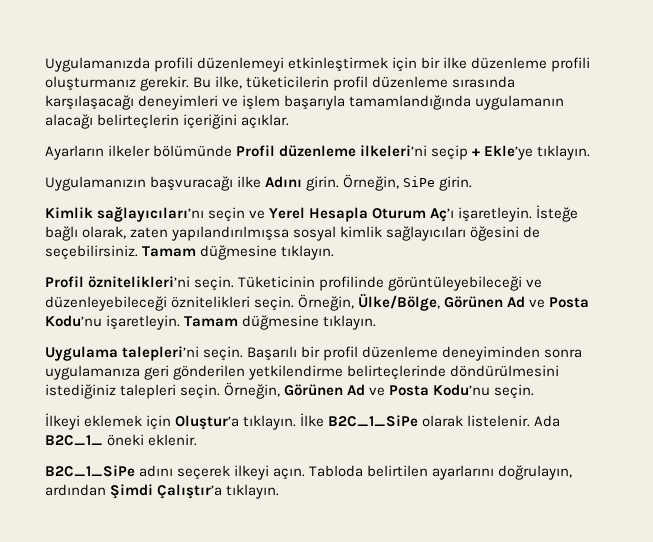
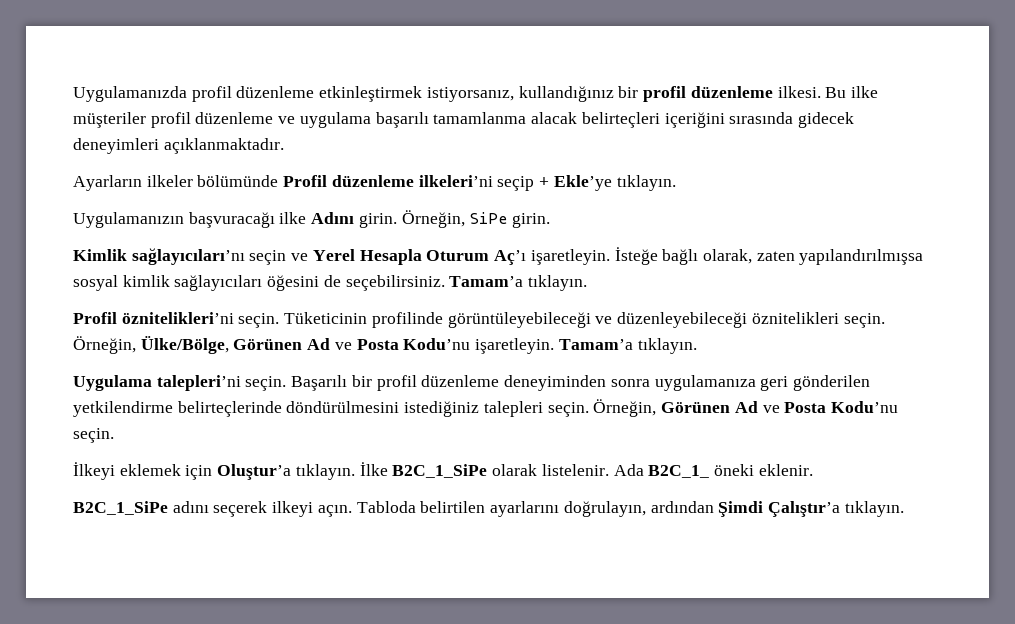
- Uygulamanızda profili düzenlemeyi etkinleştirmek için bir ilke düzenleme profili oluşturmanız gerekir. Bu ilke, tüketicilerin profil düzenleme sırasında karşılaşacağı deneyimleri ve işlem başarıyla tamamlandığında uygulamanın alacağı belirteçlerin içeriğini açıklar.
+ Uygulamanızda profil düzenleme etkinleştirmek istiyorsanız, kullandığınız bir profil düzenleme ilkesi. Bu ilke müşteriler profil düzenleme ve uygulama başarılı tamamlanma alacak belirteçleri içeriğini sırasında gidecek deneyimleri açıklanmaktadır.
- İsteğe bağlı olarak, zaten yapılandırılmışsa sosyal kimlik sağlayıcıları öğesini de seçebilirsiniz. Tamam düğmesine tıklayın.
+ İsteğe bağlı olarak, zaten yapılandırılmışsa sosyal kimlik sağlayıcıları öğesini de seçebilirsiniz. Tamam’a tıklayın.
- Örneğin, Ülke/Bölge, Görünen Ad ve Posta Kodu’nu işaretleyin. Tamam düğmesine tıklayın.
+ Örneğin, Ülke/Bölge, Görünen Ad ve Posta Kodu’nu işaretleyin. Tamam’a tıklayın.

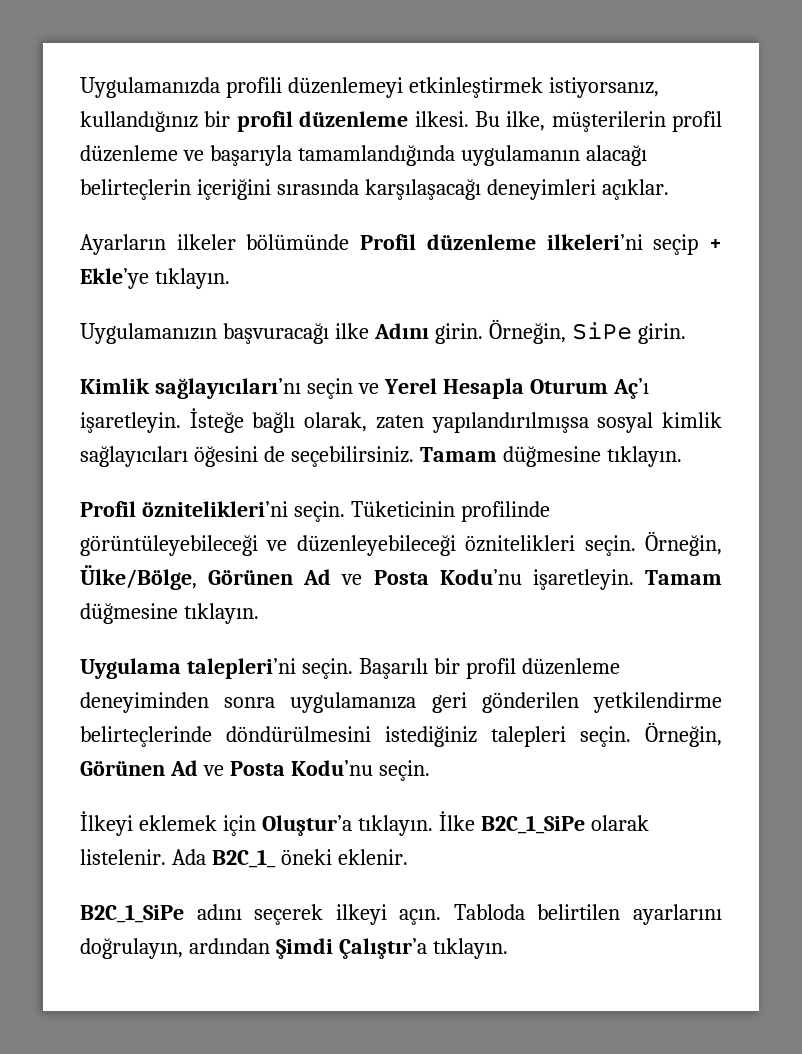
- Uygulamanızda profil düzenleme etkinleştirmek istiyorsanız, kullandığınız bir profil düzenleme ilkesi.
+ Uygulamanızda profili düzenlemeyi etkinleştirmek istiyorsanız, kullandığınız bir profil düzenleme ilkesi.
- Bu ilke müşteriler profil düzenleme ve uygulama başarılı tamamlanma alacak belirteçleri içeriğini sırasında gidecek deneyimleri açıklanmaktadır.
+ Bu ilke, müşterilerin profil düzenleme ve başarıyla tamamlandığında uygulamanın alacağı belirteçlerin içeriğini sırasında karşılaşacağı deneyimleri açıklar.
- İsteğe bağlı olarak, zaten yapılandırılmışsa sosyal kimlik sağlayıcıları öğesini de seçebilirsiniz. Tamam’a tıklayın.
+ İsteğe bağlı olarak, zaten yapılandırılmışsa sosyal kimlik sağlayıcıları öğesini de seçebilirsiniz. Tamam düğmesine tıklayın.
- Örneğin, Ülke/Bölge, Görünen Ad ve Posta Kodu’nu işaretleyin. Tamam’a tıklayın.
+ Örneğin, Ülke/Bölge, Görünen Ad ve Posta Kodu’nu işaretleyin. Tamam düğmesine tıklayın.

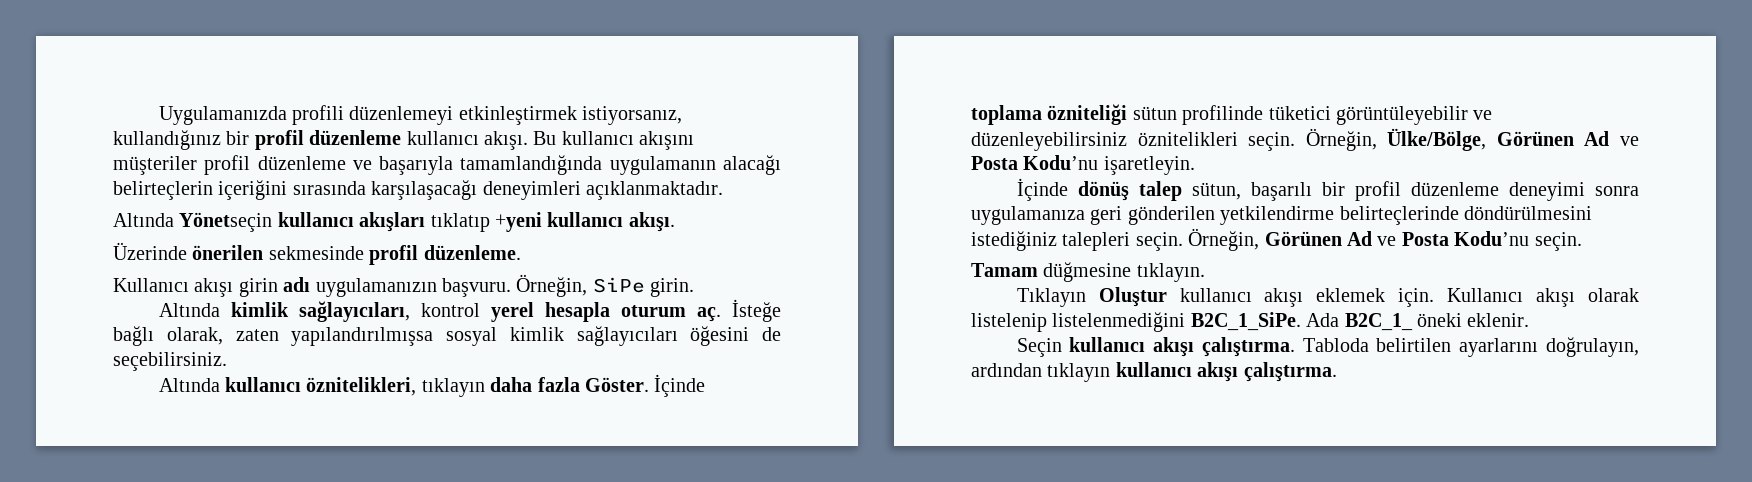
- Uygulamanızda profili düzenlemeyi etkinleştirmek istiyorsanız, kullandığınız bir profil düzenleme ilkesi. Bu ilke, müşterilerin profil düzenleme ve başarıyla tamamlandığında uygulamanın alacağı belirteçlerin içeriğini sırasında karşılaşacağı deneyimleri açıklar.
- Ayarların ilkeler bölümünde Profil düzenleme ilkeleri’ni seçip + Ekle’ye tıklayın.
- Uygulamanızın başvuracağı ilke Adını girin. Örneğin, SiPe girin.
- Kimlik sağlayıcıları’nı seçin ve Yerel Hesapla Oturum Aç’ı işaretleyin.
+ Uygulamanızda profili düzenlemeyi etkinleştirmek istiyorsanız, kullandığınız bir profil düzenleme kullanıcı akışı. Bu kullanıcı akışını müşteriler profil düzenleme ve başarıyla tamamlandığında uygulamanın alacağı belirteçlerin içeriğini sırasında karşılaşacağı deneyimleri açıklanmaktadır.
+ Altında Yönetseçin kullanıcı akışları tıklatıp +yeni kullanıcı akışı.
+ Üzerinde önerilen sekmesinde profil düzenleme.
+ Kullanıcı akışı girin adı uygulamanızın başvuru. Örneğin, SiPe girin.
+ Altında kimlik sağlayıcıları, kontrol yerel hesapla oturum aç.
- İsteğe bağlı olarak, zaten yapılandırılmışsa sosyal kimlik sağlayıcıları öğesini de seçebilirsiniz. Tamam düğmesine tıklayın.
- Profil öznitelikleri’ni seçin. Tüketicinin profilinde görüntüleyebileceği ve düzenleyebileceği öznitelikleri seçin.
+ İsteğe bağlı olarak, zaten yapılandırılmışsa sosyal kimlik sağlayıcıları öğesini de seçebilirsiniz.
+ Altında kullanıcı öznitelikleri, tıklayın daha fazla Göster. İçinde toplama özniteliği sütun profilinde tüketici görüntüleyebilir ve düzenleyebilirsiniz öznitelikleri seçin.
- Örneğin, Ülke/Bölge, Görünen Ad ve Posta Kodu’nu işaretleyin. Tamam düğmesine tıklayın.
- Uygulama talepleri’ni seçin. Başarılı bir profil düzenleme deneyiminden sonra uygulamanıza geri gönderilen yetkilendirme belirteçlerinde döndürülmesini istediğiniz talepleri seçin.
+ Örneğin, Ülke/Bölge, Görünen Ad ve Posta Kodu’nu işaretleyin.
+ İçinde dönüş talep sütun, başarılı bir profil düzenleme deneyimi sonra uygulamanıza geri gönderilen yetkilendirme belirteçlerinde döndürülmesini istediğiniz talepleri seçin.
- İlkeyi eklemek için Oluştur’a tıklayın. İlke B2C_1_SiPe olarak listelenir.
+ Tamam düğmesine tıklayın.
+ Tıklayın Oluştur kullanıcı akışı eklemek için. Kullanıcı akışı olarak listelenip listelenmediğini B2C_1_SiPe.
- B2C_1_SiPe adını seçerek ilkeyi açın.
+ Seçin kullanıcı akışı çalıştırma.
- Tabloda belirtilen ayarlarını doğrulayın, ardından Şimdi Çalıştır’a tıklayın.
+ Tabloda belirtilen ayarlarını doğrulayın, ardından tıklayın kullanıcı akışı çalıştırma.

